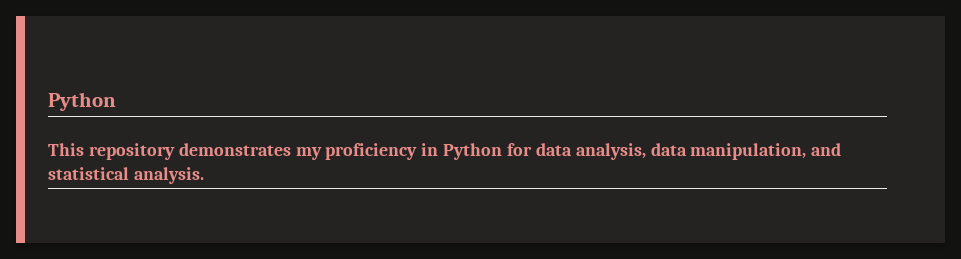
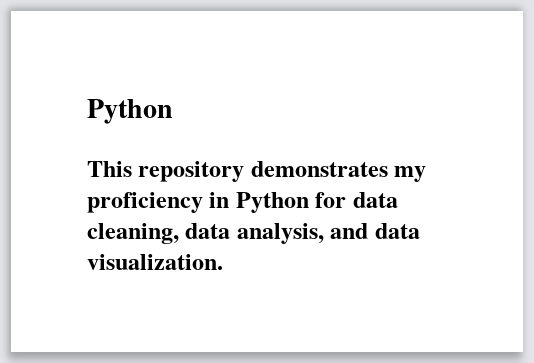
- This repository demonstrates my proficiency in Python for data analysis, data manipulation, and statistical analysis.
+ This repository demonstrates my proficiency in Python for data cleaning, data analysis, and data visualization.

